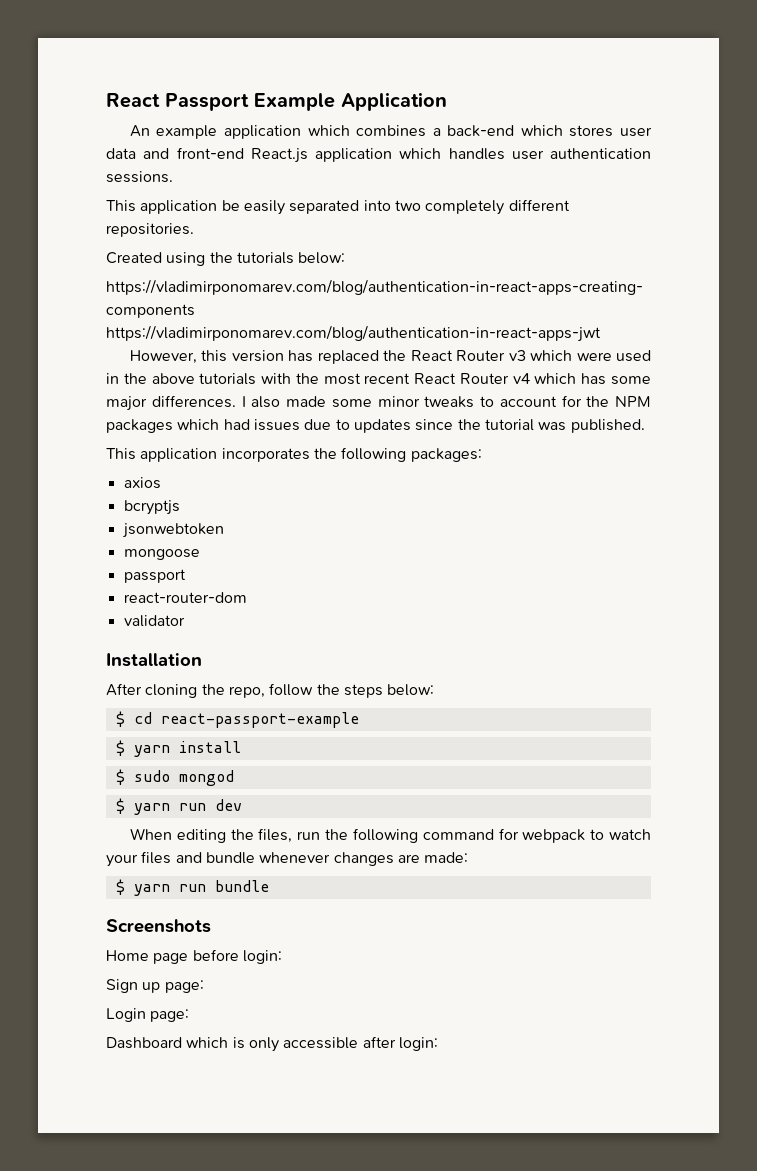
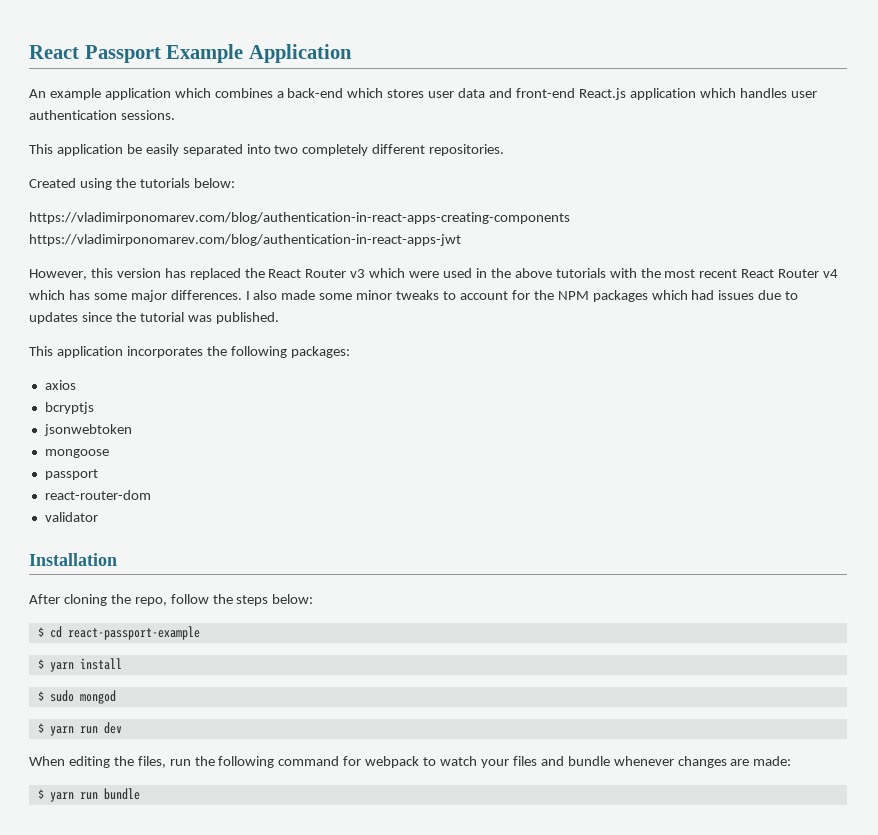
- Screenshots
- Home page before login:
- Sign up page:
- Login page:
- Dashboard which is only accessible after login:

